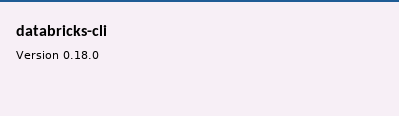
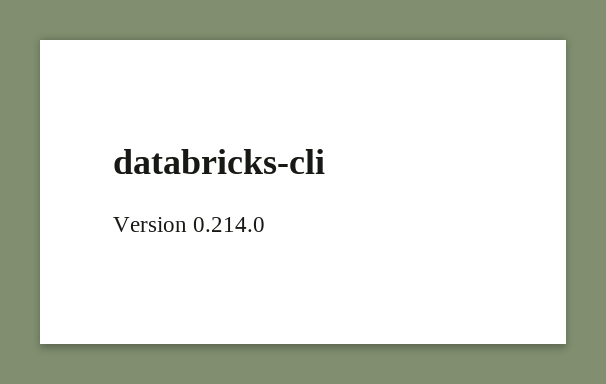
- Version 0.18.0
+ Version 0.214.0

